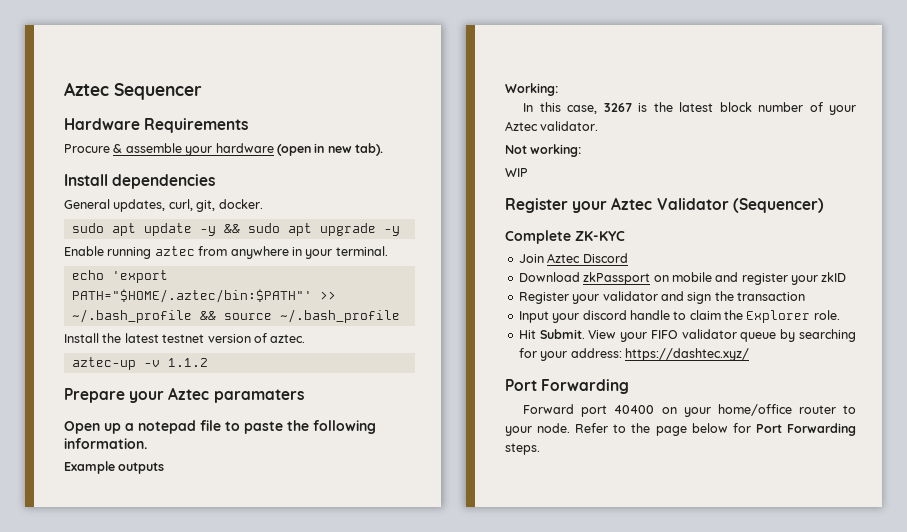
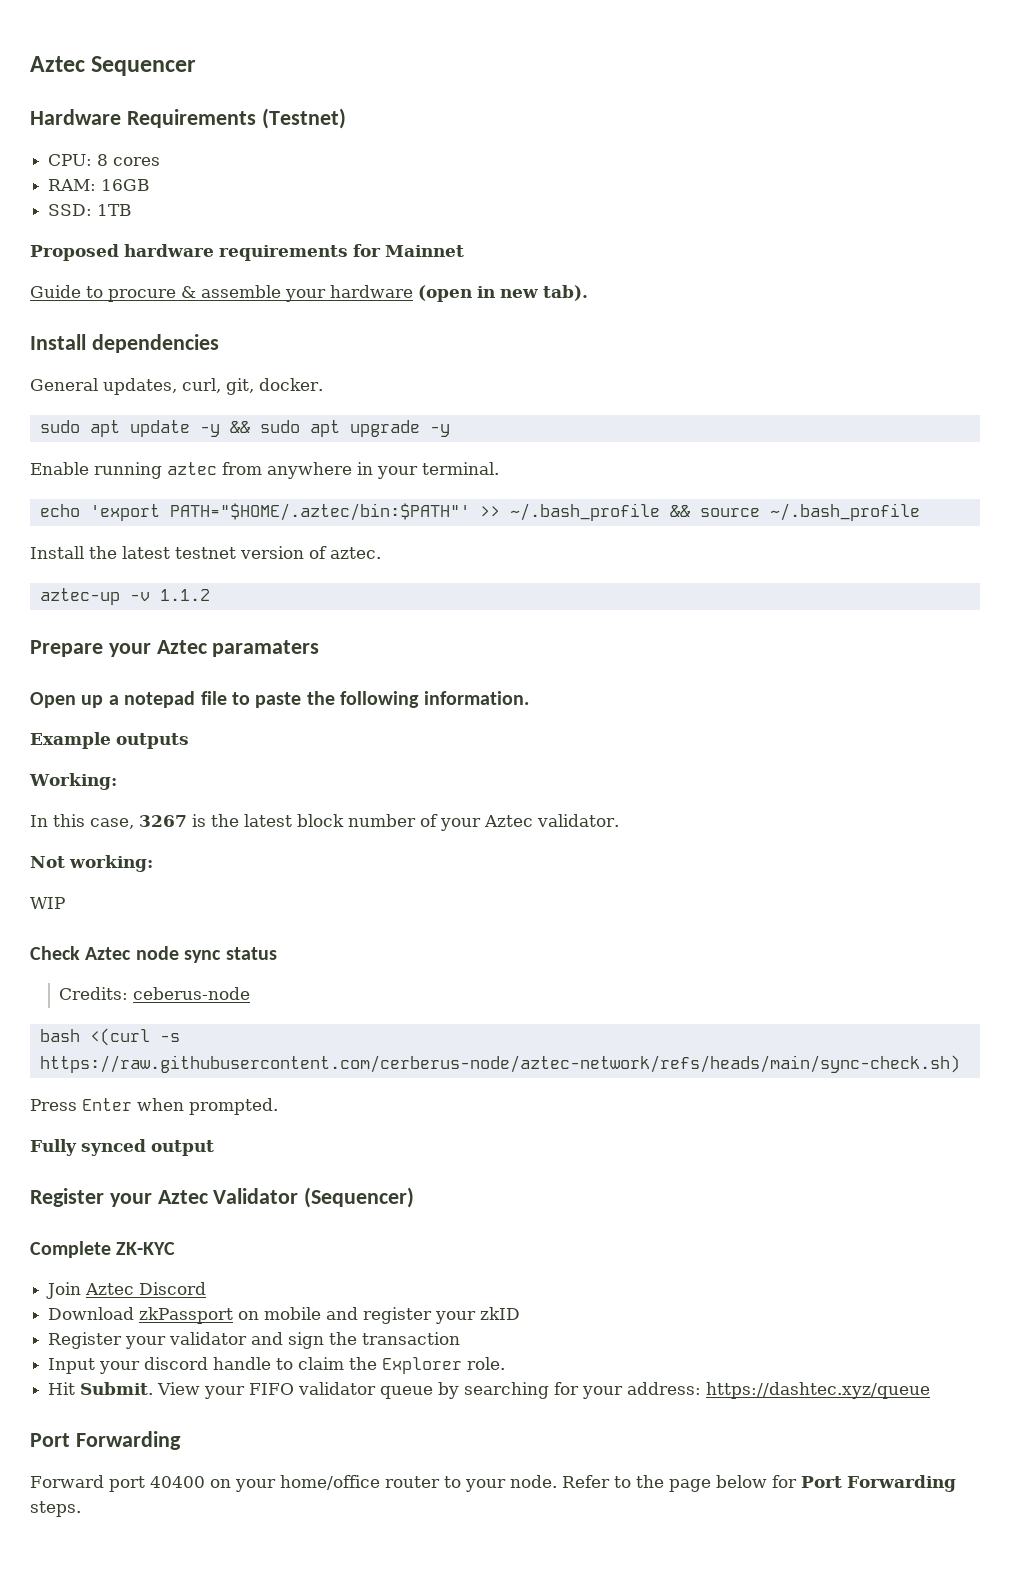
- Hardware Requirements
- Procure & assemble your hardware (open in new tab).
+ Hardware Requirements (Testnet)
+ CPU: 8 cores
+ RAM: 16GB
+ SSD: 1TB
+ Proposed hardware requirements for Mainnet
+ Guide to procure & assemble your hardware (open in new tab).
+ Check Aztec node sync status
+ Credits: ceberus-node
+ bash <(curl -s https://raw.githubusercontent.com/cerberus-node/aztec-network/refs/heads/main/sync-check.sh)
+ Press Enter when prompted.
+ Fully synced output
- View your FIFO validator queue by searching for your address: https://dashtec.xyz/
+ View your FIFO validator queue by searching for your address: https://dashtec.xyz/queue

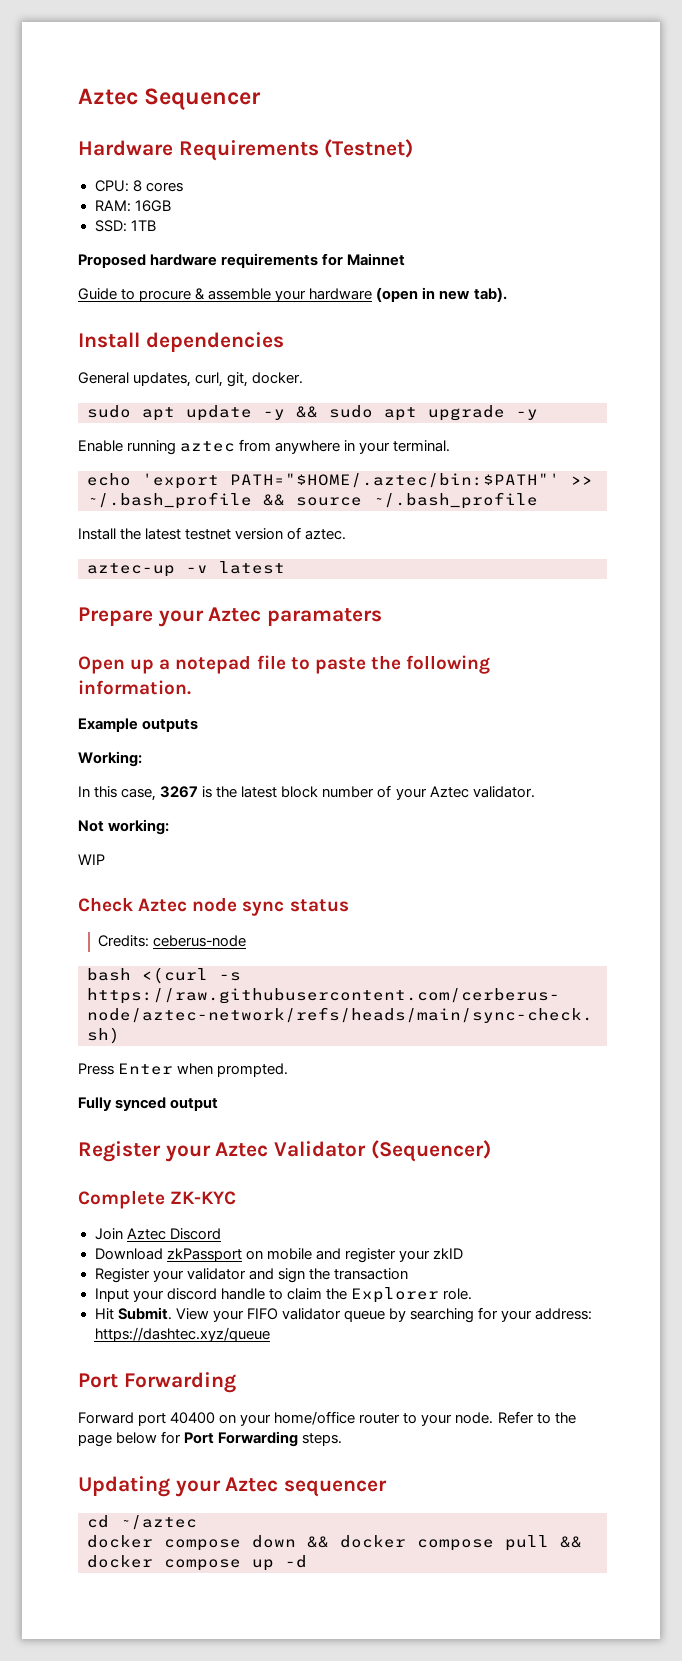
- aztec-up -v 1.1.2
+ aztec-up -v latest
+ Updating your Aztec sequencer
+ cd ~/aztec
+ docker compose down && docker compose pull && docker compose up -d

